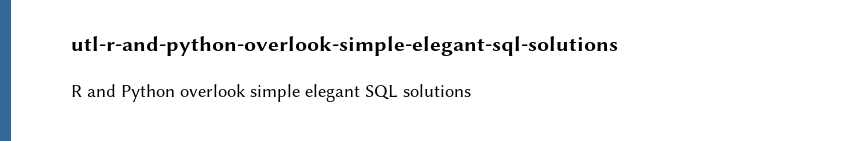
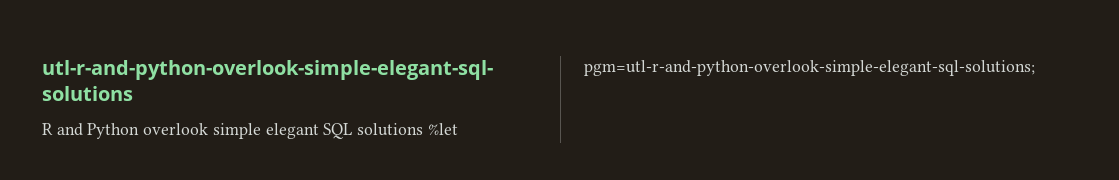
- R and Python overlook simple elegant SQL solutions
+ R and Python overlook simple elegant SQL solutions %let pgm=utl-r-and-python-overlook-simple-elegant-sql-solutions;

